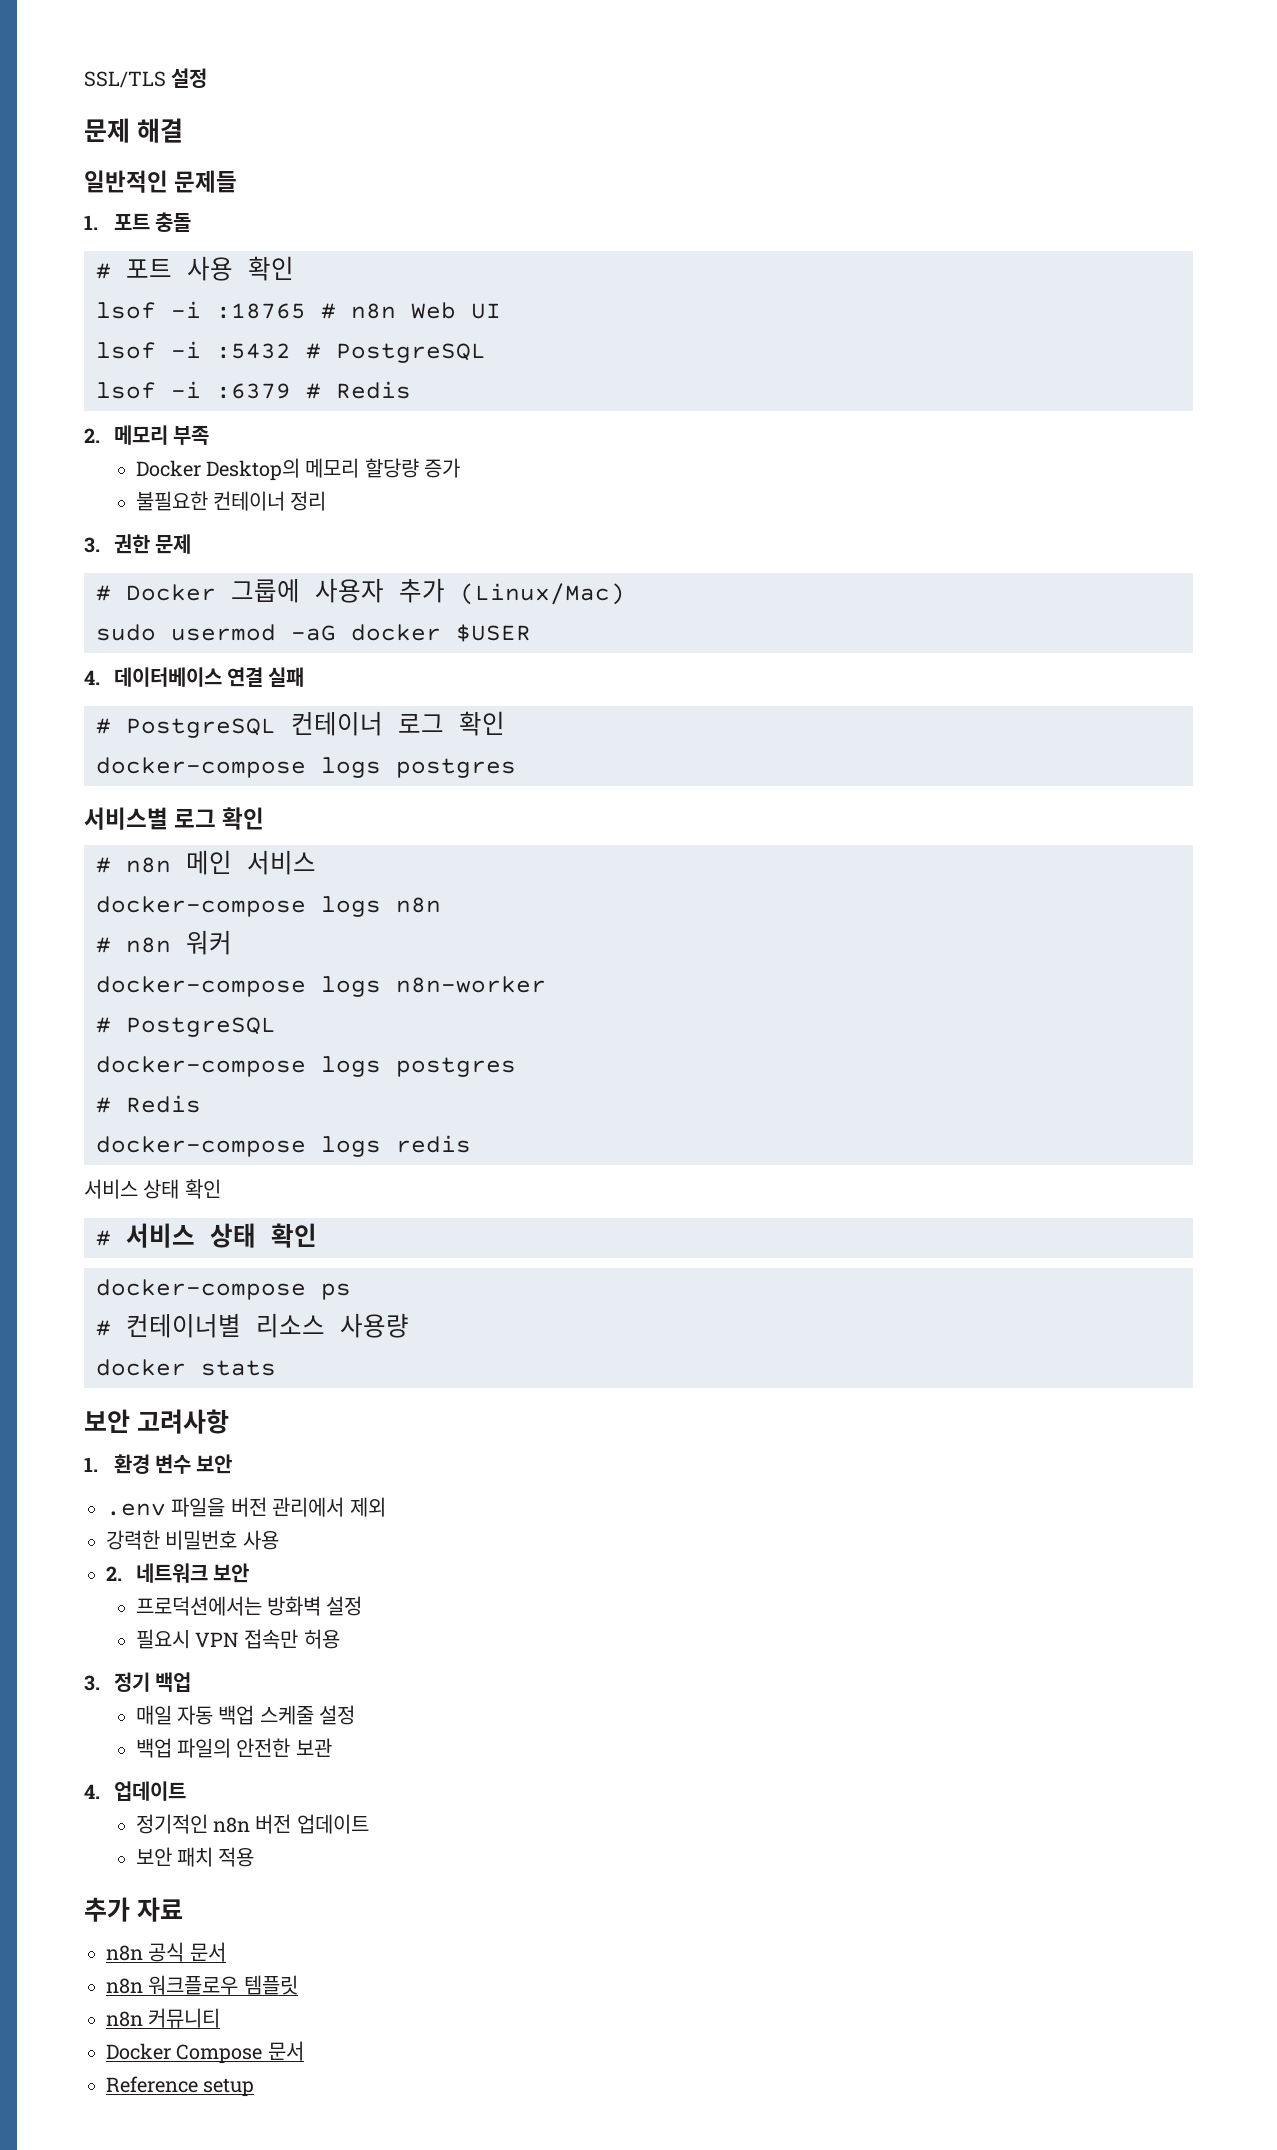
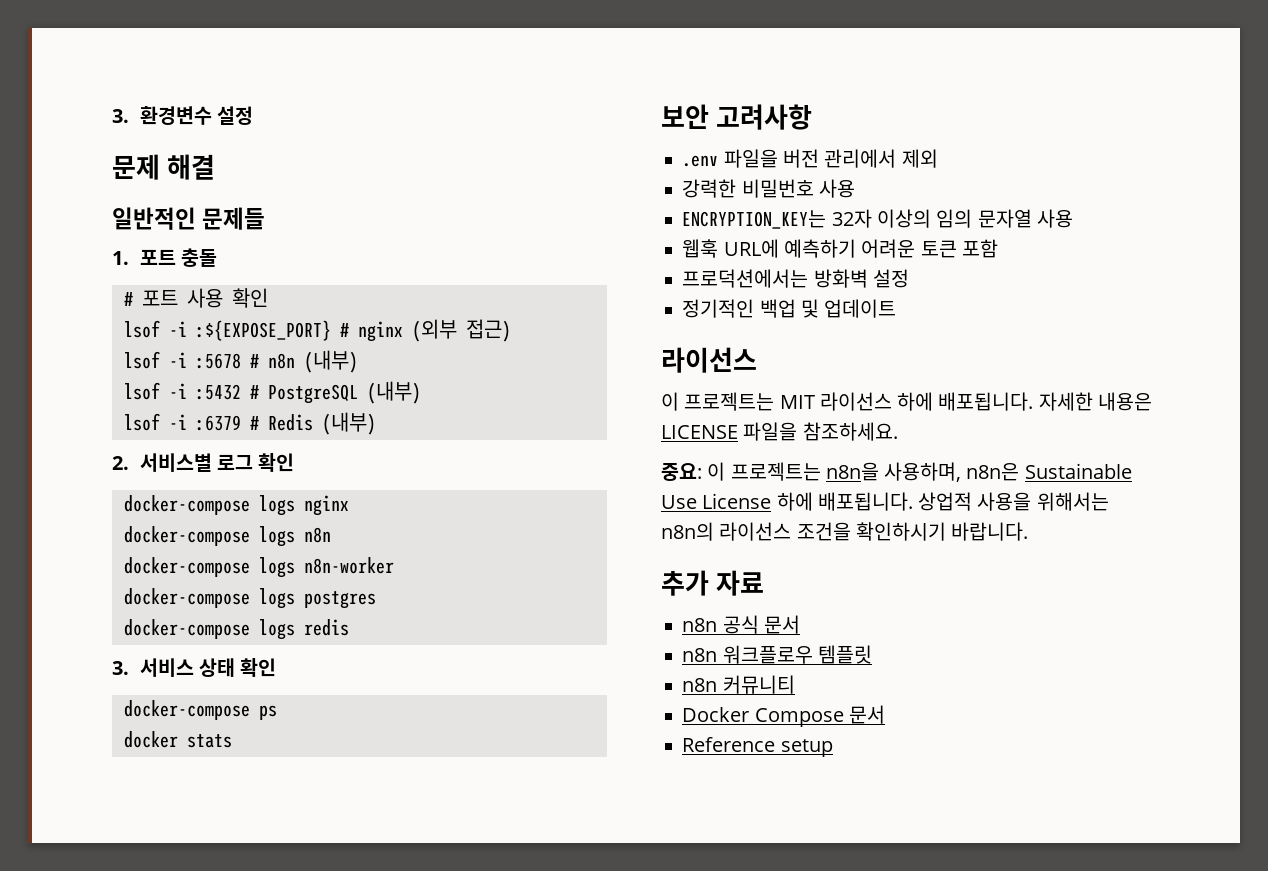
- SSL/TLS 설정
+ 3. 환경변수 설정
- lsof -i :18765 # n8n Web UI
+ lsof -i :${EXPOSE_PORT} # nginx (외부 접근)
+ lsof -i :5678 # n8n (내부)
- lsof -i :5432 # PostgreSQL
+ lsof -i :5432 # PostgreSQL (내부)
- lsof -i :6379 # Redis
- 2. 메모리 부족
- Docker Desktop의 메모리 할당량 증가
- 불필요한 컨테이너 정리
- 3. 권한 문제
- # Docker 그룹에 사용자 추가 (Linux/Mac)
- sudo usermod -aG docker $USER
- 4. 데이터베이스 연결 실패
- # PostgreSQL 컨테이너 로그 확인
- docker-compose logs postgres
- 서비스별 로그 확인
- # n8n 메인 서비스
+ lsof -i :6379 # Redis (내부)
+ 2. 서비스별 로그 확인
+ docker-compose logs nginx
- # n8n 워커
  docker-compose logs n8n-worker
- # PostgreSQL
  docker-compose logs postgres
- # Redis
  docker-compose logs redis
- 서비스 상태 확인
- # 서비스 상태 확인
+ 3. 서비스 상태 확인
- # 컨테이너별 리소스 사용량
- 1. 환경 변수 보안
- 2. 네트워크 보안
+ ENCRYPTION_KEY는 32자 이상의 임의 문자열 사용
+ 웹훅 URL에 예측하기 어려운 토큰 포함
  프로덕션에서는 방화벽 설정
- 필요시 VPN 접속만 허용
- 3. 정기 백업
- 매일 자동 백업 스케줄 설정
- 백업 파일의 안전한 보관
- 4. 업데이트
- 정기적인 n8n 버전 업데이트
- 보안 패치 적용
+ 정기적인 백업 및 업데이트
+ 라이선스
+ 이 프로젝트는 MIT 라이선스 하에 배포됩니다. 자세한 내용은 LICENSE 파일을 참조하세요.
+ 중요: 이 프로젝트는 n8n을 사용하며, n8n은 Sustainable Use License 하에 배포됩니다. 상업적 사용을 위해서는 n8n의 라이선스 조건을 확인하시기 바랍니다.

